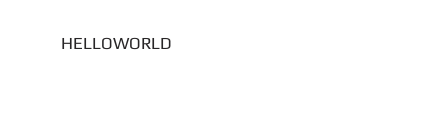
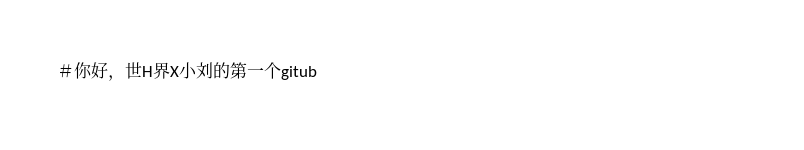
- HELLOWORLD
+ ＃你好，世H界X小刘的第一个gitub

